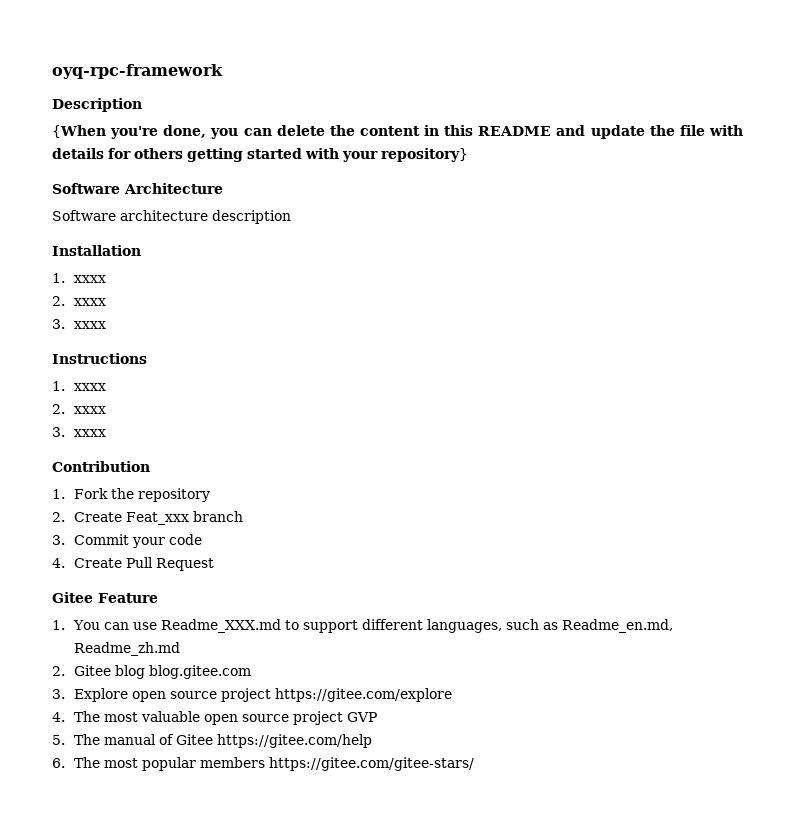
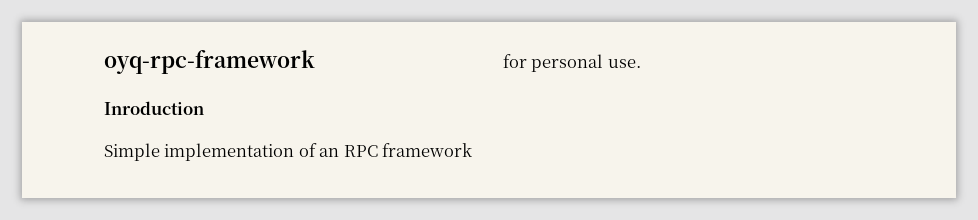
- Description
- {When you're done, you can delete the content in this README and update the file with details for others getting started with your repository}
- Software Architecture
- Software architecture description
- Installation
- 1. xxxx
- 2. xxxx
- 3. xxxx
- Instructions
- 1. xxxx
- 2. xxxx
- 3. xxxx
- Contribution
- 1. Fork the repository
- 2. Create Feat_xxx branch
- 3. Commit your code
- 4. Create Pull Request
- Gitee Feature
- 1. You can use Readme_XXX.md to support different languages, such as Readme_en.md, Readme_zh.md
- 2. Gitee blog blog.gitee.com
- 3. Explore open source project https://gitee.com/explore
- 4. The most valuable open source project GVP
- 5. The manual of Gitee https://gitee.com/help
- 6. The most popular members https://gitee.com/gitee-stars/
+ Inroduction
+ Simple implementation of an RPC framework for personal use.

